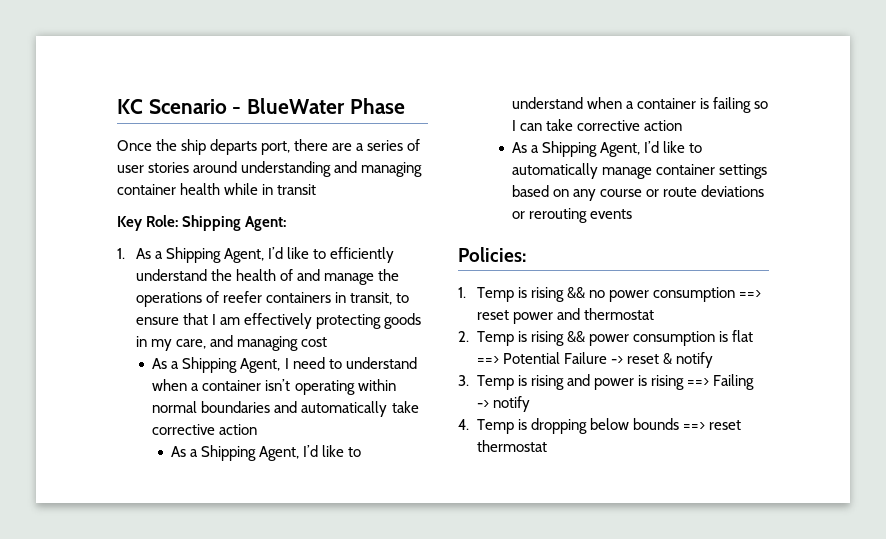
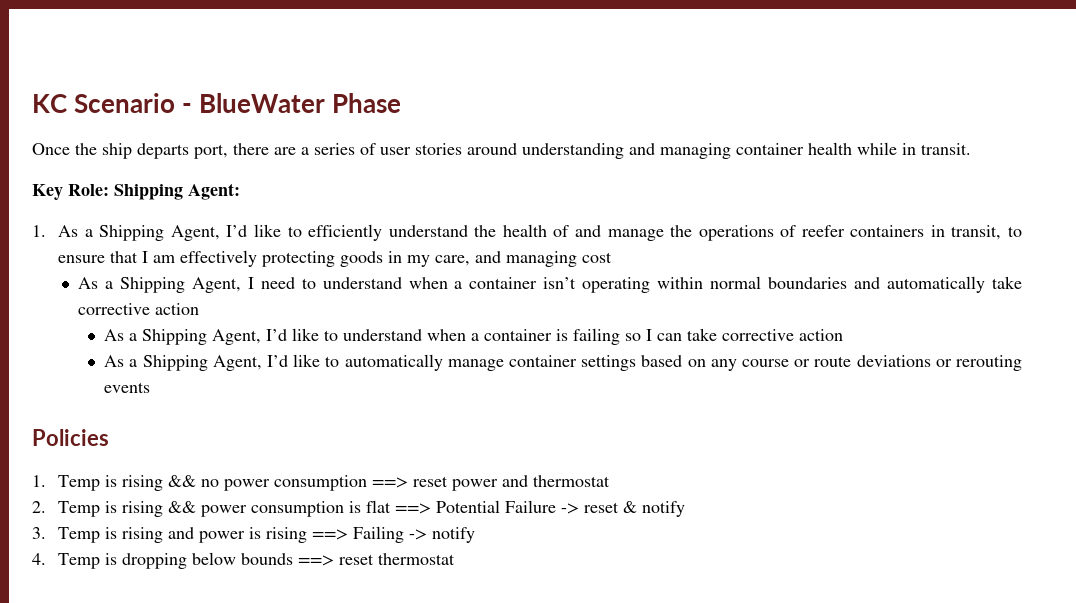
- Once the ship departs port, there are a series of user stories around understanding and managing container health while in transit
+ Once the ship departs port, there are a series of user stories around understanding and managing container health while in transit.
- Policies:
+ Policies

